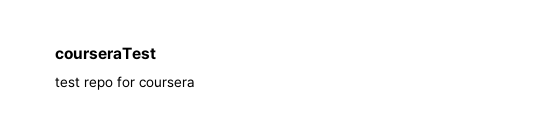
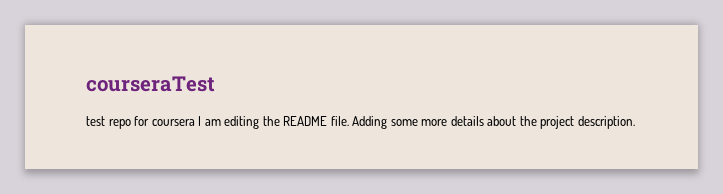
- test repo for coursera
+ test repo for coursera I am editing the README file. Adding some more details about the project description.

